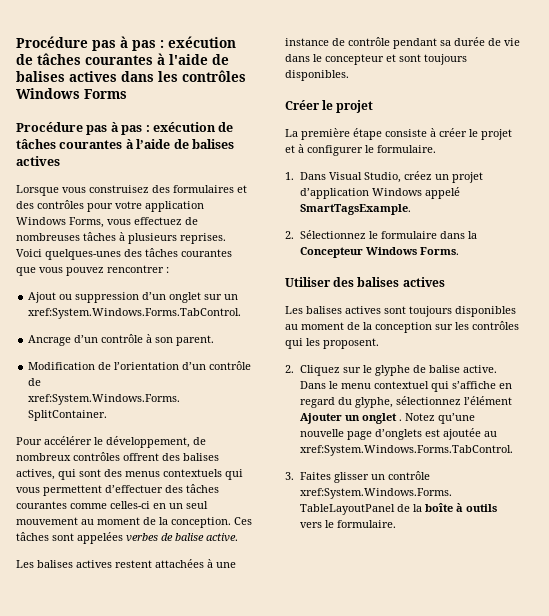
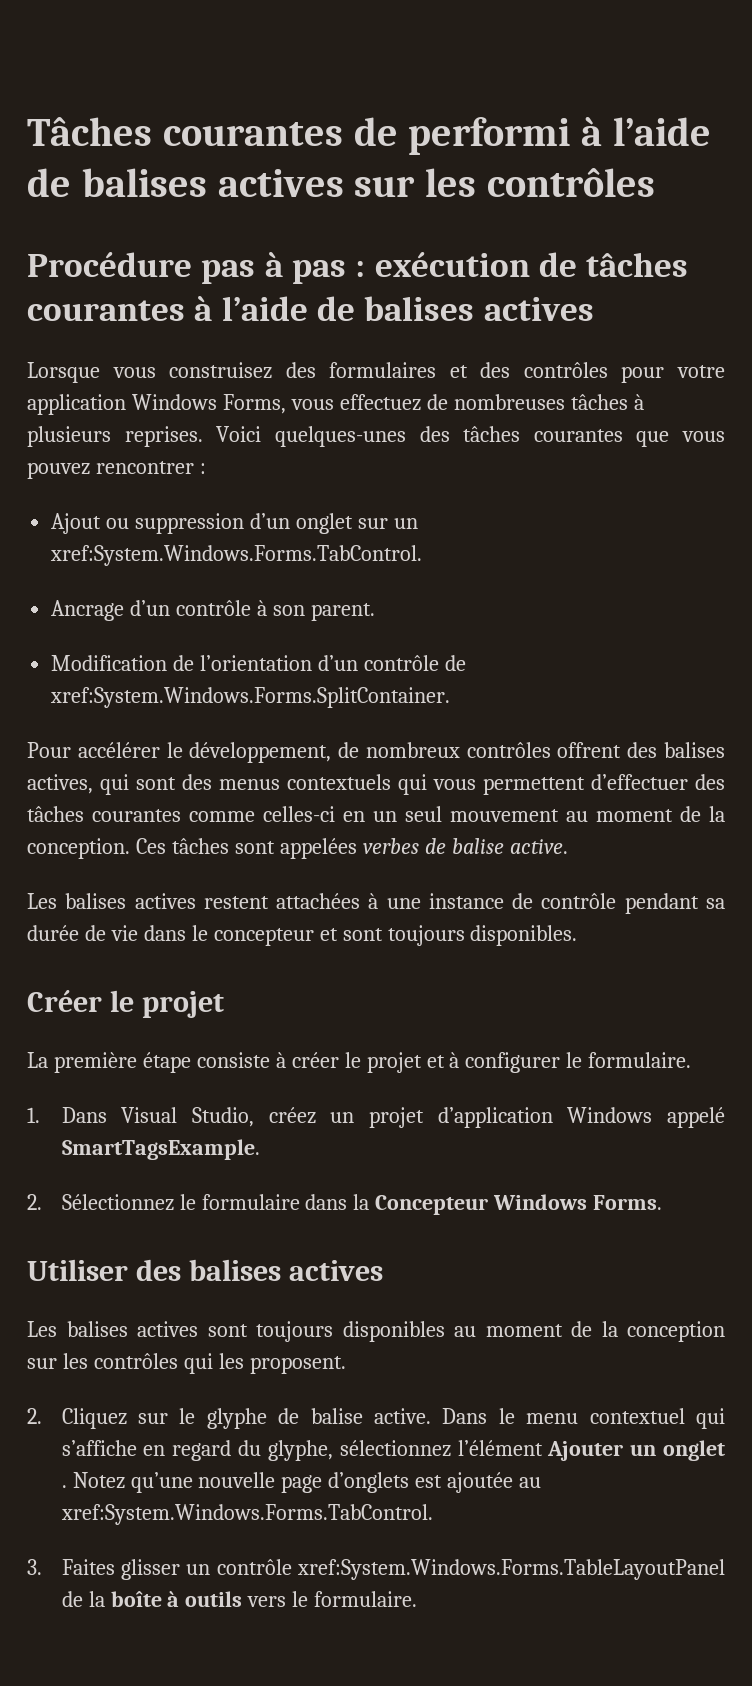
- Procédure pas à pas : exécution de tâches courantes à l'aide de balises actives dans les contrôles Windows Forms
+ Tâches courantes de performi à l’aide de balises actives sur les contrôles

